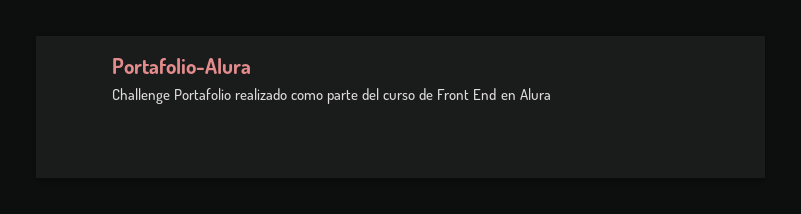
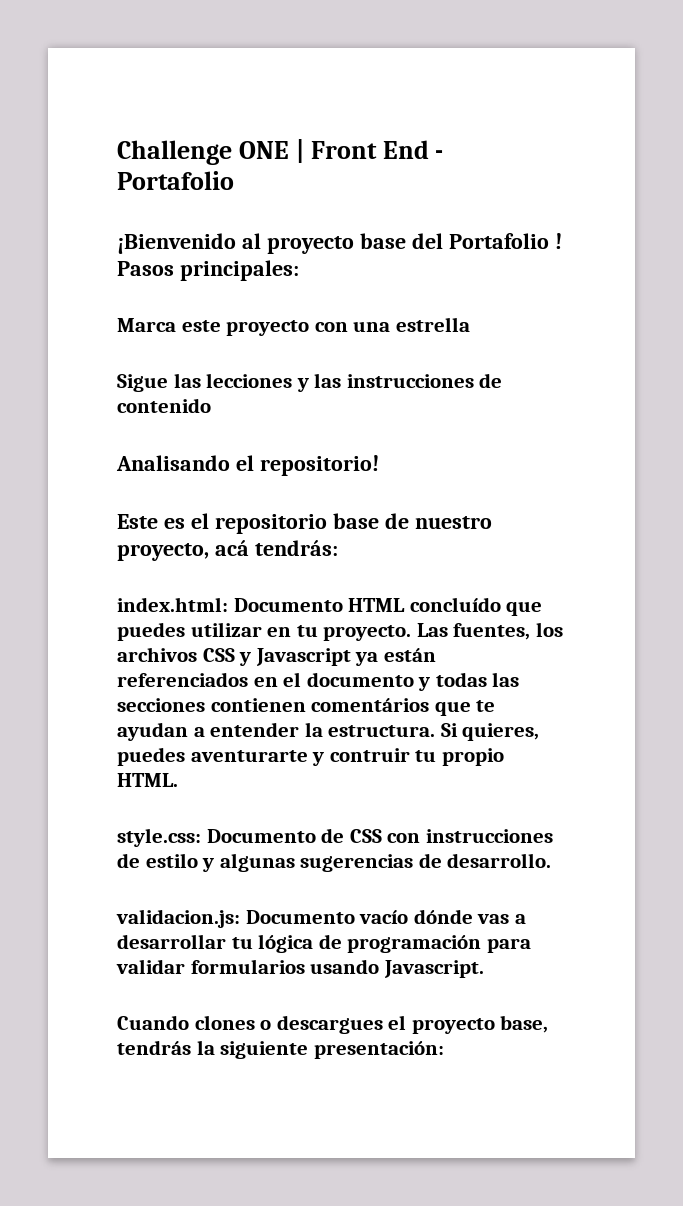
- Portafolio-Alura
- Challenge Portafolio realizado como parte del curso de Front End en Alura
+ Challenge ONE | Front End - Portafolio
+ ¡Bienvenido al proyecto base del Portafolio ! Pasos principales:
+ Marca este proyecto con una estrella
+ Sigue las lecciones y las instrucciones de contenido
+ Analisando el repositorio!
+ Este es el repositorio base de nuestro proyecto, acá tendrás:
+ index.html: Documento HTML concluído que puedes utilizar en tu proyecto. Las fuentes, los archivos CSS y Javascript ya están referenciados en el documento y todas las secciones contienen comentários que te ayudan a entender la estructura. Si quieres, puedes aventurarte y contruir tu propio HTML.
+ style.css: Documento de CSS con instrucciones de estilo y algunas sugerencias de desarrollo.
+ validacion.js: Documento vacío dónde vas a desarrollar tu lógica de programación para validar formularios usando Javascript.
+ Cuando clones o descargues el proyecto base, tendrás la siguiente presentación:

